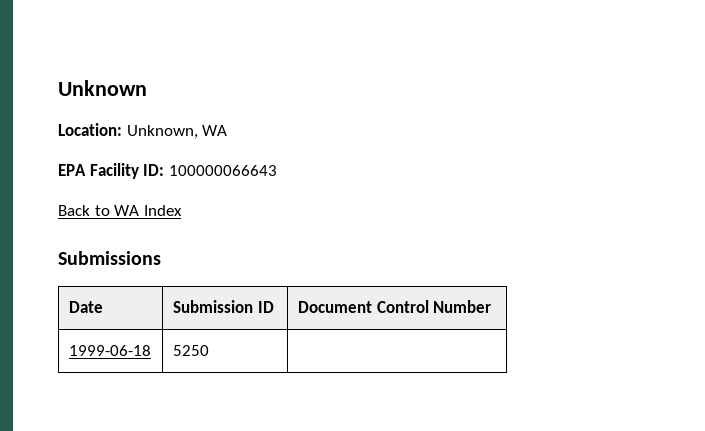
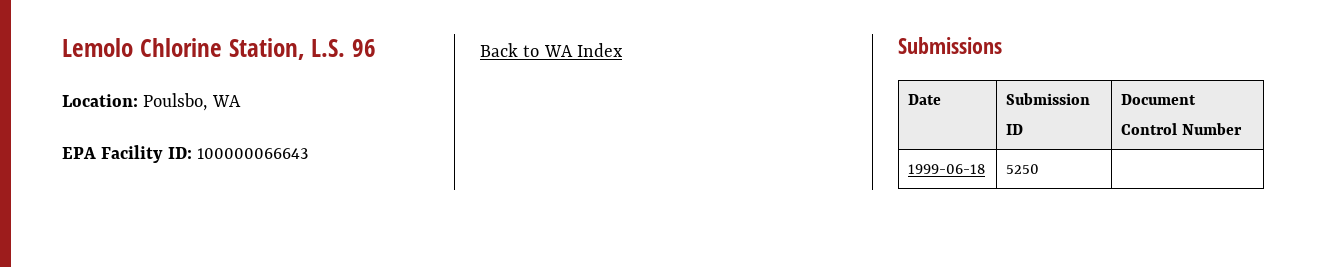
- Unknown
+ Lemolo Chlorine Station, L.S. 96
- Location: Unknown, WA
+ Location: Poulsbo, WA

